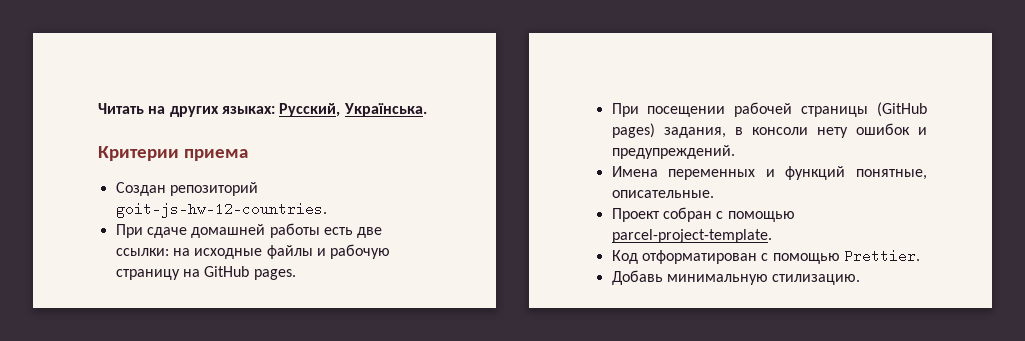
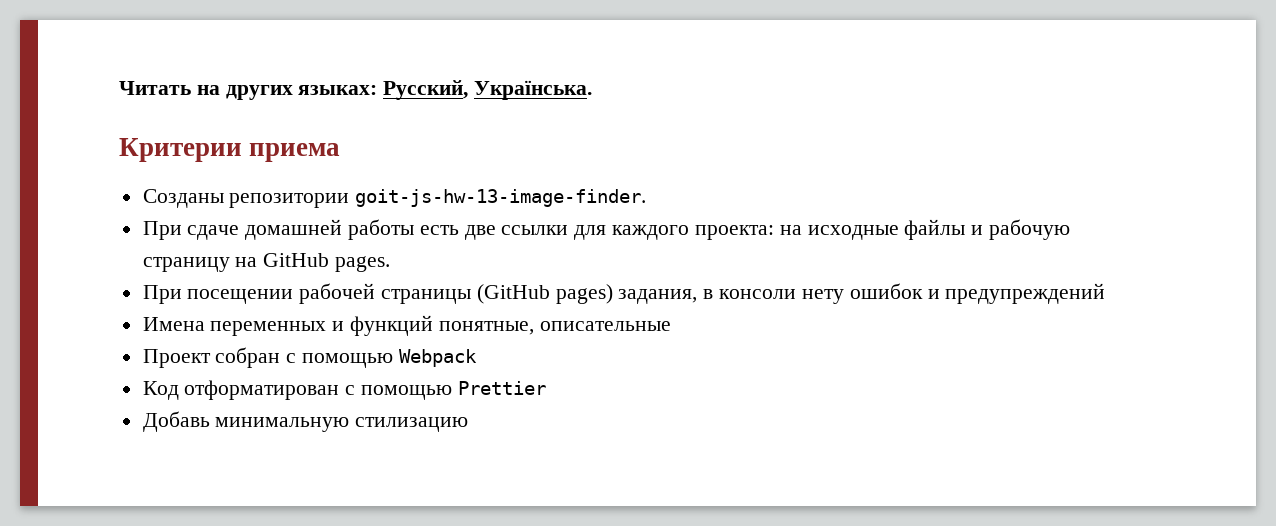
- Создан репозиторий goit-js-hw-12-countries.
+ Созданы репозитории goit-js-hw-13-image-finder.
- При сдаче домашней работы есть две ссылки: на исходные файлы и рабочую страницу на GitHub pages.
+ При сдаче домашней работы есть две ссылки для каждого проекта: на исходные файлы и рабочую страницу на GitHub pages.
- При посещении рабочей страницы (GitHub pages) задания, в консоли нету ошибок и предупреждений.
+ При посещении рабочей страницы (GitHub pages) задания, в консоли нету ошибок и предупреждений
- Имена переменных и функций понятные, описательные.
+ Имена переменных и функций понятные, описательные
- Проект собран с помощью parcel-project-template.
+ Проект собран с помощью Webpack
- Код отформатирован с помощью Prettier.
+ Код отформатирован с помощью Prettier
- Добавь минимальную стилизацию.
+ Добавь минимальную стилизацию

